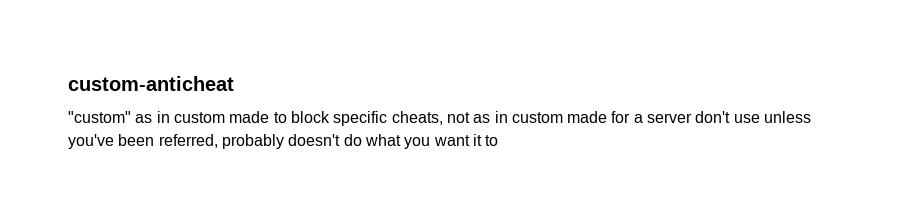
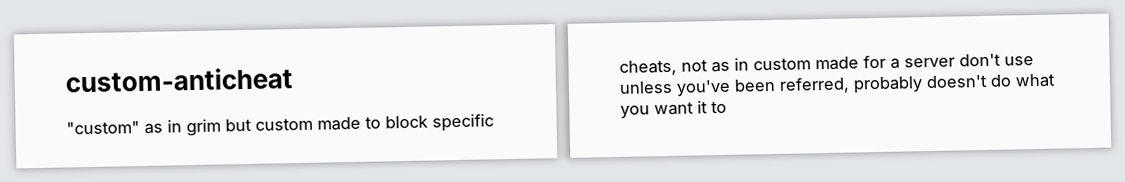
- "custom" as in custom made to block specific cheats, not as in custom made for a server don't use unless you've been referred, probably doesn't do what you want it to
+ "custom" as in grim but custom made to block specific cheats, not as in custom made for a server don't use unless you've been referred, probably doesn't do what you want it to

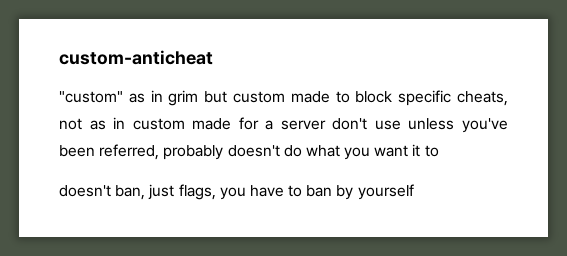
+ doesn't ban, just flags, you have to ban by yourself

